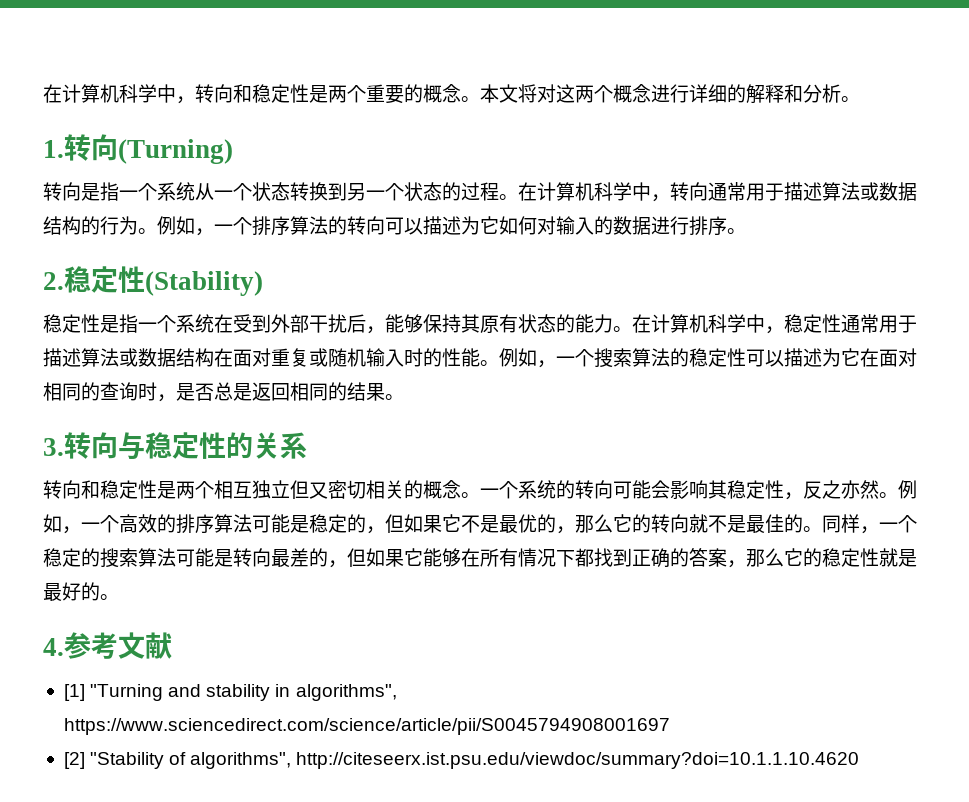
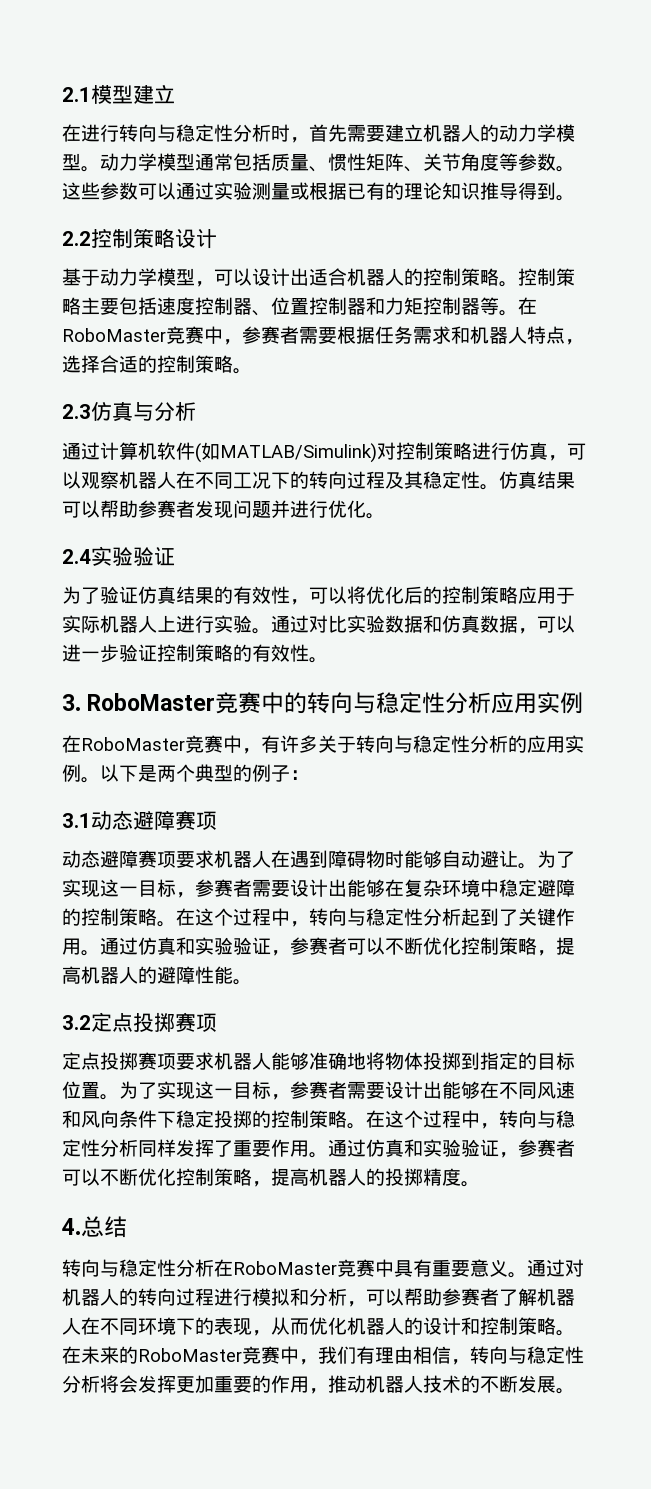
- 在计算机科学中，转向和稳定性是两个重要的概念。本文将对这两个概念进行详细的解释和分析。
- 1.转向(Turning)
- 转向是指一个系统从一个状态转换到另一个状态的过程。在计算机科学中，转向通常用于描述算法或数据结构的行为。例如，一个排序算法的转向可以描述为它如何对输入的数据进行排序。
- 2.稳定性(Stability)
- 稳定性是指一个系统在受到外部干扰后，能够保持其原有状态的能力。在计算机科学中，稳定性通常用于描述算法或数据结构在面对重复或随机输入时的性能。例如，一个搜索算法的稳定性可以描述为它在面对相同的查询时，是否总是返回相同的结果。
- 3.转向与稳定性的关系
- 转向和稳定性是两个相互独立但又密切相关的概念。一个系统的转向可能会影响其稳定性，反之亦然。例如，一个高效的排序算法可能是稳定的，但如果它不是最优的，那么它的转向就不是最佳的。同样，一个稳定的搜索算法可能是转向最差的，但如果它能够在所有情况下都找到正确的答案，那么它的稳定性就是最好的。
- 4.参考文献
- [1] "Turning and stability in algorithms", https://www.sciencedirect.com/science/article/pii/S0045794908001697
- [2] "Stability of algorithms", http://citeseerx.ist.psu.edu/viewdoc/summary?doi=10.1.1.10.4620
+ 2.1模型建立
+ 在进行转向与稳定性分析时，首先需要建立机器人的动力学模型。动力学模型通常包括质量、惯性矩阵、关节角度等参数。这些参数可以通过实验测量或根据已有的理论知识推导得到。
+ 2.2控制策略设计
+ 基于动力学模型，可以设计出适合机器人的控制策略。控制策略主要包括速度控制器、位置控制器和力矩控制器等。在RoboMaster竞赛中，参赛者需要根据任务需求和机器人特点，选择合适的控制策略。
+ 2.3仿真与分析
+ 通过计算机软件(如MATLAB/Simulink)对控制策略进行仿真，可以观察机器人在不同工况下的转向过程及其稳定性。仿真结果可以帮助参赛者发现问题并进行优化。
+ 2.4实验验证
+ 为了验证仿真结果的有效性，可以将优化后的控制策略应用于实际机器人上进行实验。通过对比实验数据和仿真数据，可以进一步验证控制策略的有效性。
+ 3. RoboMaster竞赛中的转向与稳定性分析应用实例
+ 在RoboMaster竞赛中，有许多关于转向与稳定性分析的应用实例。以下是两个典型的例子：
+ 3.1动态避障赛项
+ 动态避障赛项要求机器人在遇到障碍物时能够自动避让。为了实现这一目标，参赛者需要设计出能够在复杂环境中稳定避障的控制策略。在这个过程中，转向与稳定性分析起到了关键作用。通过仿真和实验验证，参赛者可以不断优化控制策略，提高机器人的避障性能。
+ 3.2定点投掷赛项
+ 定点投掷赛项要求机器人能够准确地将物体投掷到指定的目标位置。为了实现这一目标，参赛者需要设计出能够在不同风速和风向条件下稳定投掷的控制策略。在这个过程中，转向与稳定性分析同样发挥了重要作用。通过仿真和实验验证，参赛者可以不断优化控制策略，提高机器人的投掷精度。
+ 4.总结
+ 转向与稳定性分析在RoboMaster竞赛中具有重要意义。通过对机器人的转向过程进行模拟和分析，可以帮助参赛者了解机器人在不同环境下的表现，从而优化机器人的设计和控制策略。在未来的RoboMaster竞赛中，我们有理由相信，转向与稳定性分析将会发挥更加重要的作用，推动机器人技术的不断发展。

